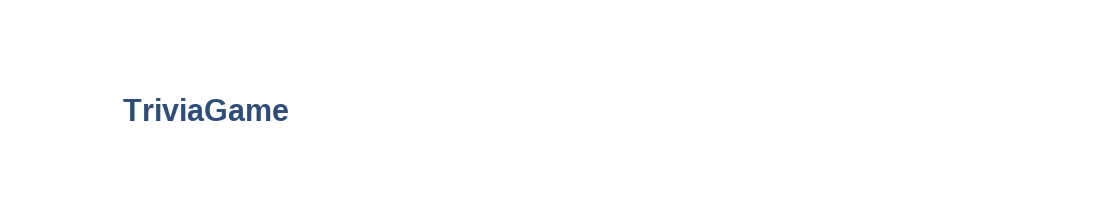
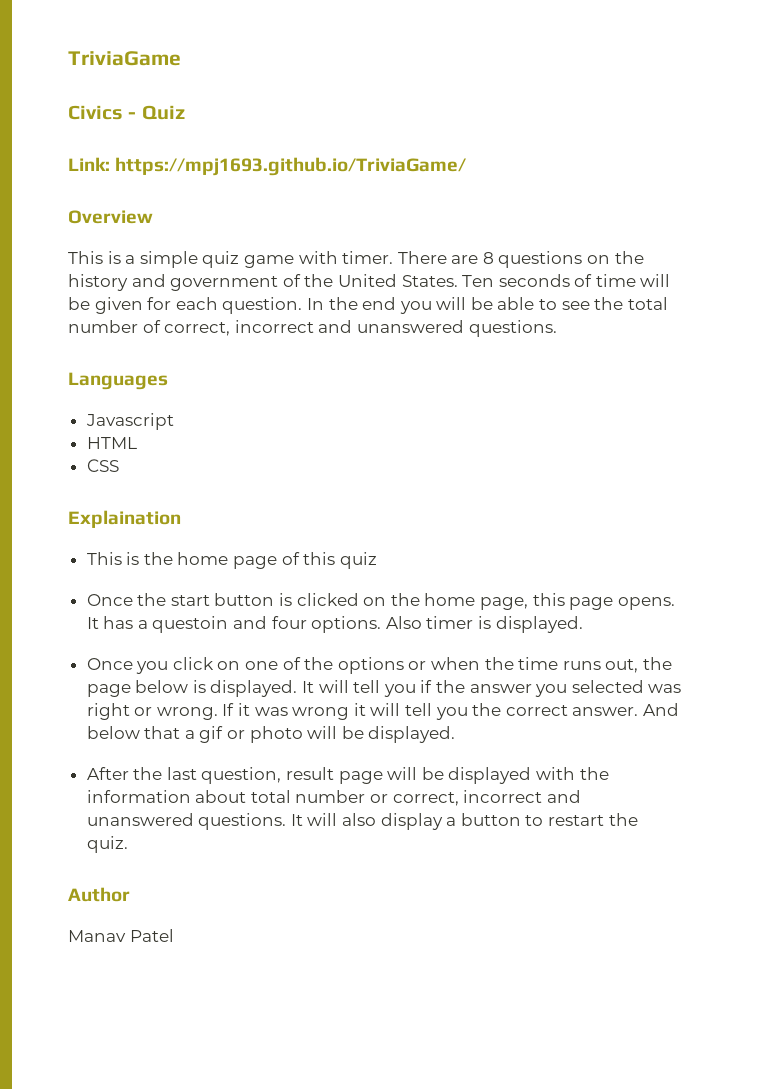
+ Civics - Quiz
+ Link: https://mpj1693.github.io/TriviaGame/
+ Overview
+ This is a simple quiz game with timer. There are 8 questions on the history and government of the United States. Ten seconds of time will be given for each question. In the end you will be able to see the total number of correct, incorrect and unanswered questions.
+ Languages
+ Javascript
+ HTML
+ CSS
+ Explaination
+ This is the home page of this quiz
+ Once the start button is clicked on the home page, this page opens. It has a questoin and four options. Also timer is displayed.
+ Once you click on one of the options or when the time runs out, the page below is displayed. It will tell you if the answer you selected was right or wrong. If it was wrong it will tell you the correct answer. And below that a gif or photo will be displayed.
+ After the last question, result page will be displayed with the information about total number or correct, incorrect and unanswered questions. It will also display a button to restart the quiz.
+ Author
+ Manav Patel

